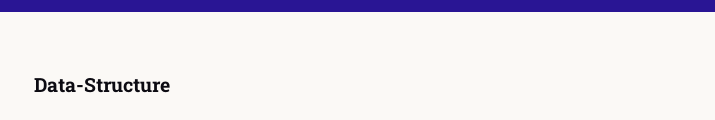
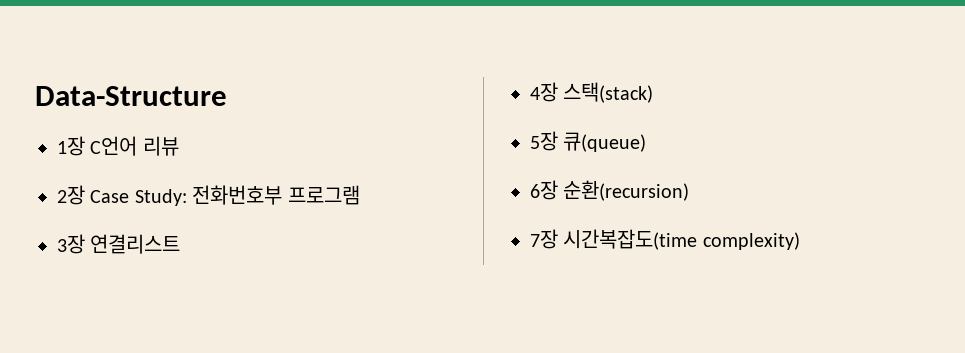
+ 1장 C언어 리뷰
+ 2장 Case Study: 전화번호부 프로그램
+ 3장 연결리스트
+ 4장 스택(stack)
+ 5장 큐(queue)
+ 6장 순환(recursion)
+ 7장 시간복잡도(time complexity)

